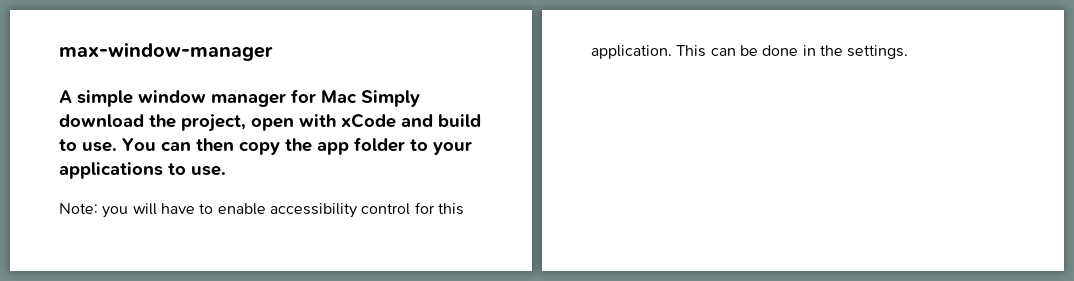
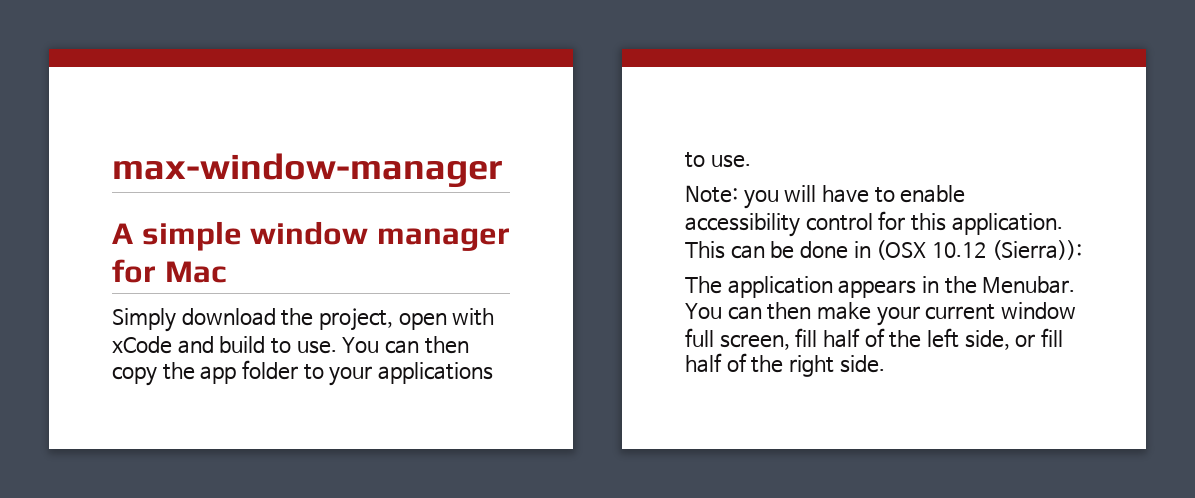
- A simple window manager for Mac Simply download the project, open with xCode and build to use.
+ A simple window manager for Mac
+ Simply download the project, open with xCode and build to use.
- This can be done in the settings.
+ This can be done in (OSX 10.12 (Sierra)):
+ The application appears in the Menubar. You can then make your current window full screen, fill half of the left side, or fill half of the right side.

